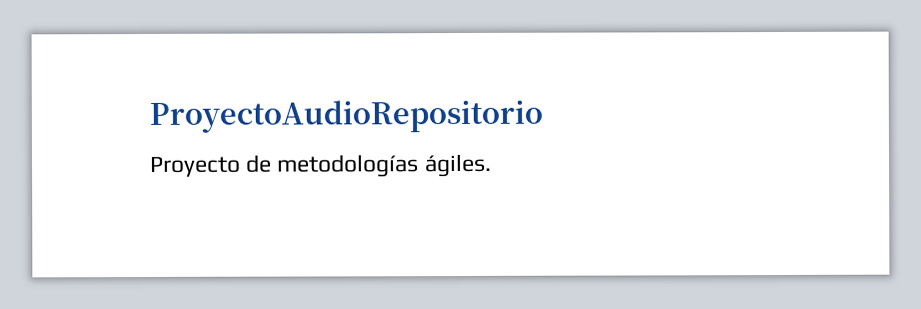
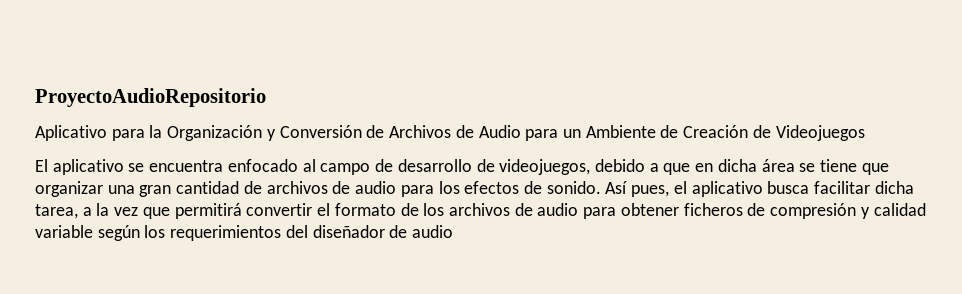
- Proyecto de metodologías ágiles.
+ Aplicativo para la Organización y Conversión de Archivos de Audio para un Ambiente de Creación de Videojuegos
+ El aplicativo se encuentra enfocado al campo de desarrollo de videojuegos, debido a que en dicha área se tiene que organizar una gran cantidad de archivos de audio para los efectos de sonido. Así pues, el aplicativo busca facilitar dicha tarea, a la vez que permitirá convertir el formato de los archivos de audio para obtener ficheros de compresión y calidad variable según los requerimientos del diseñador de audio

